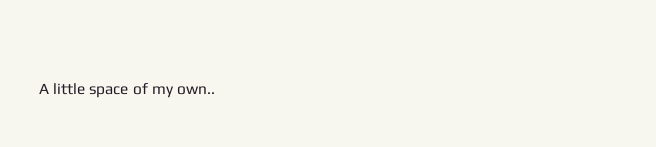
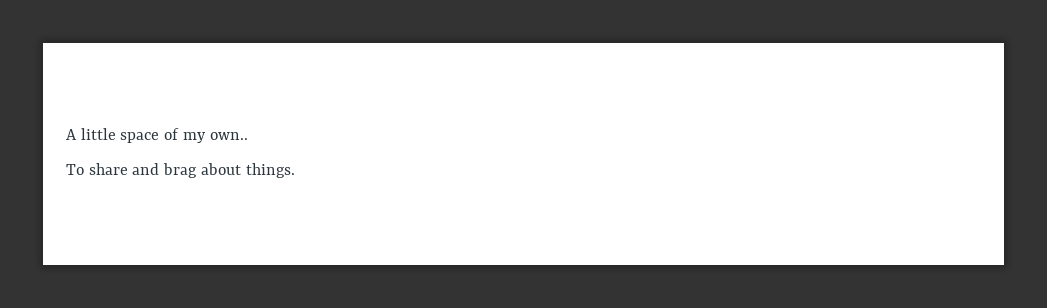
+ To share and brag about things.

